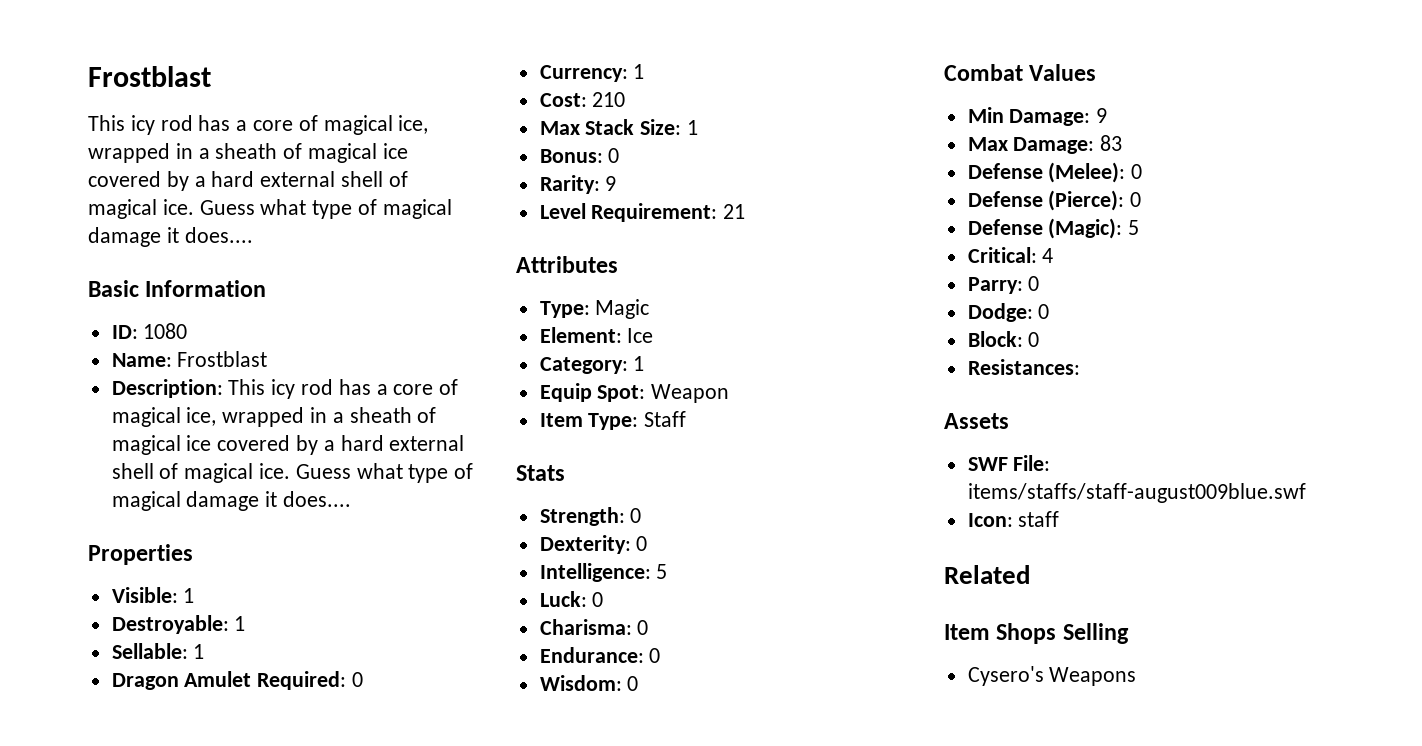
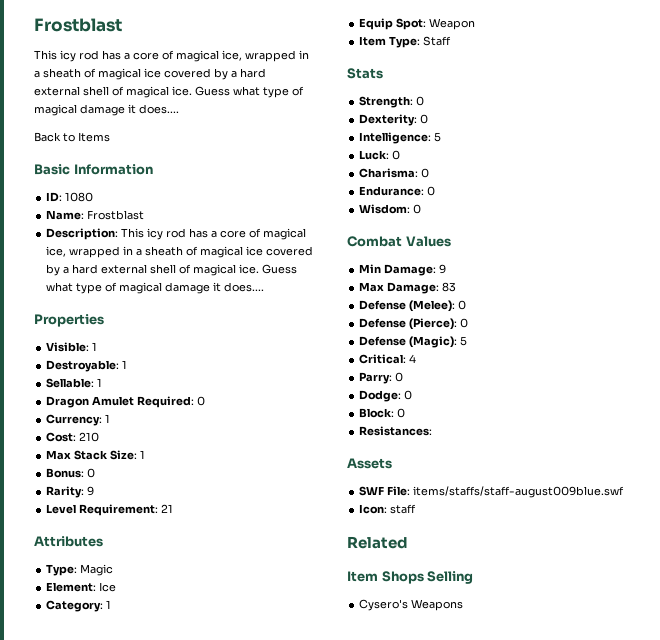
+ Back to Items

